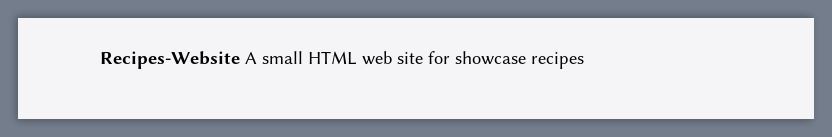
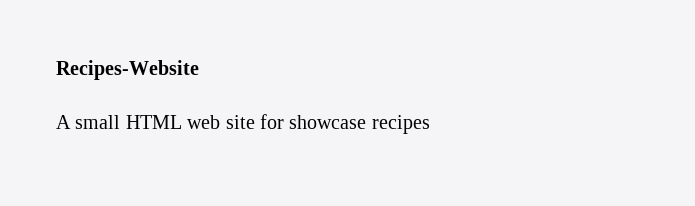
- Recipes-Website A small HTML web site for showcase recipes
+ Recipes-Website
+ A small HTML web site for showcase recipes

